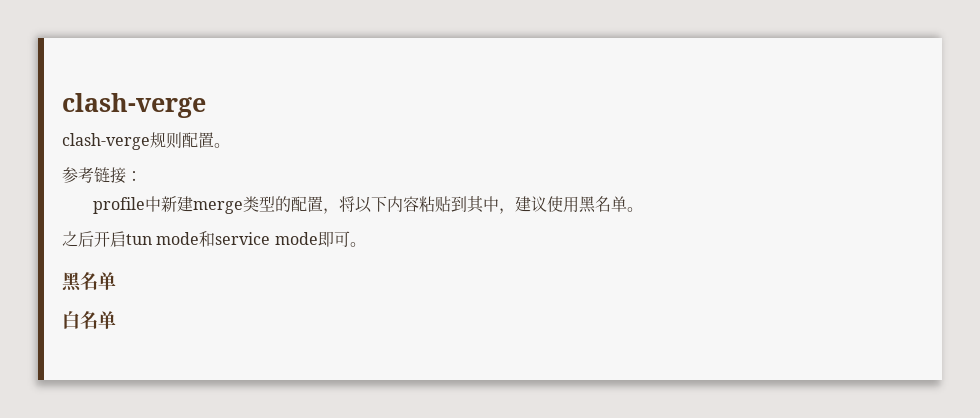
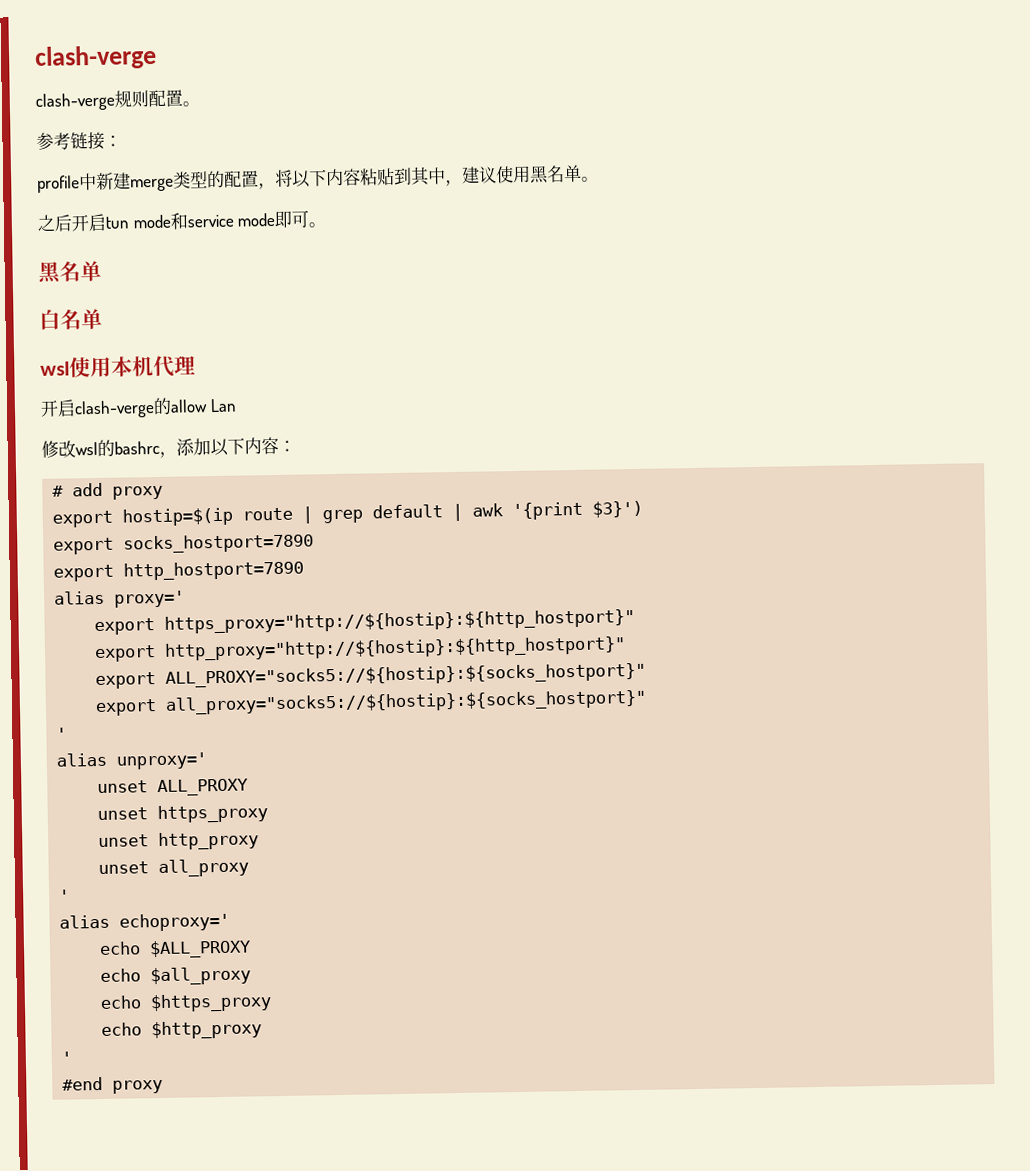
+ wsl使用本机代理
+ 开启clash-verge的allow Lan
+ 修改wsl的bashrc，添加以下内容：
+ # add proxy
+ export hostip=$(ip route | grep default | awk '{print $3}')
+ export socks_hostport=7890
+ export http_hostport=7890
+ alias proxy='
+ export https_proxy="http://${hostip}:${http_hostport}"
+ export http_proxy="http://${hostip}:${http_hostport}"
+ export ALL_PROXY="socks5://${hostip}:${socks_hostport}"
+ export all_proxy="socks5://${hostip}:${socks_hostport}"
+ '
+ alias unproxy='
+ unset ALL_PROXY
+ unset https_proxy
+ unset http_proxy
+ unset all_proxy
+ '
+ alias echoproxy='
+ echo $ALL_PROXY
+ echo $all_proxy
+ echo $https_proxy
+ echo $http_proxy
+ '
+ #end proxy

